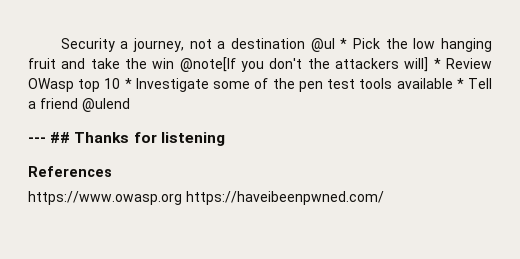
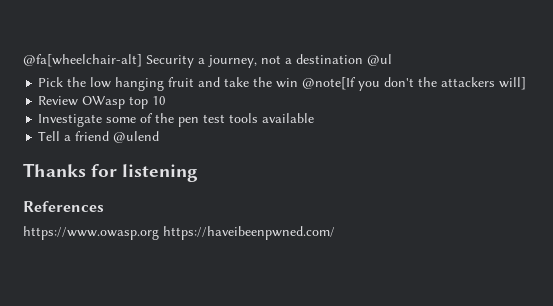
- Security a journey, not a destination @ul * Pick the low hanging fruit and take the win @note[If you don't the attackers will] * Review OWasp top 10 * Investigate some of the pen test tools available * Tell a friend @ulend
+ @fa[wheelchair-alt] Security a journey, not a destination @ul
+ Pick the low hanging fruit and take the win @note[If you don't the attackers will]
+ Review OWasp top 10
+ Investigate some of the pen test tools available
+ Tell a friend @ulend
- --- ## Thanks for listening
+ Thanks for listening

